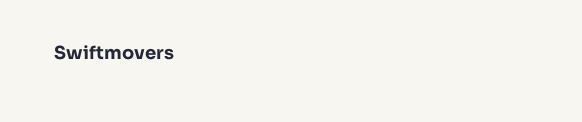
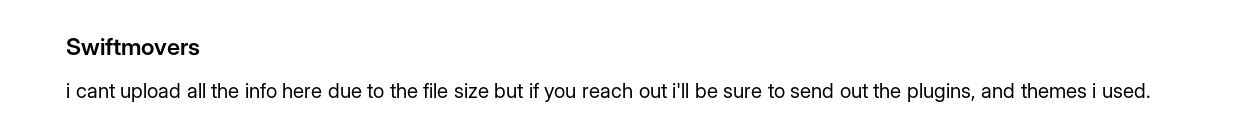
+ i cant upload all the info here due to the file size but if you reach out i'll be sure to send out the plugins, and themes i used.

